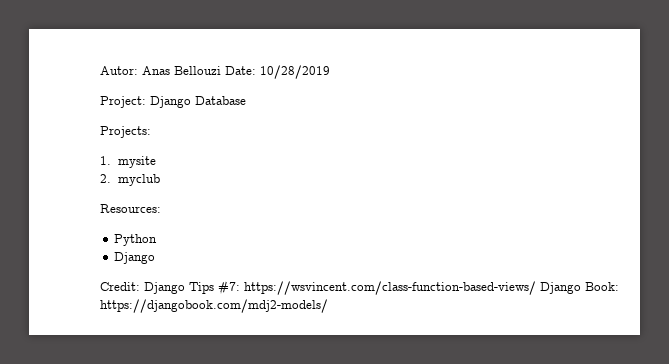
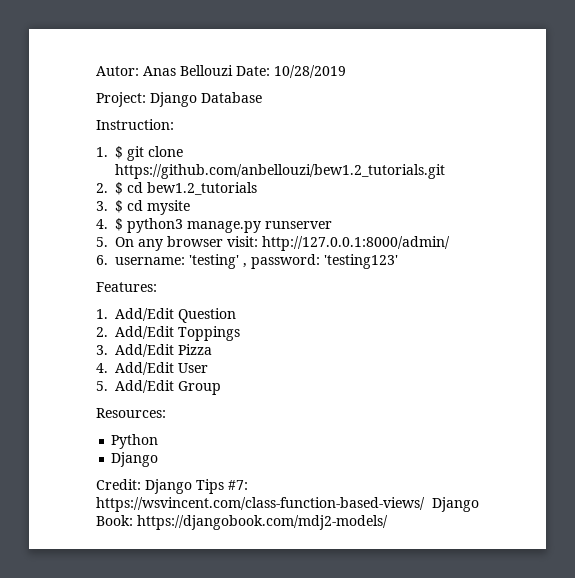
- Projects:
- 1. mysite
- 2. myclub
+ Instruction:
+ 1. $ git clone https://github.com/anbellouzi/bew1.2_tutorials.git
+ 2. $ cd bew1.2_tutorials
+ 3. $ cd mysite
+ 4. $ python3 manage.py runserver
+ 5. On any browser visit: http://127.0.0.1:8000/admin/
+ 6. username: 'testing' , password: 'testing123'
+ Features:
+ 1. Add/Edit Question
+ 2. Add/Edit Toppings
+ 3. Add/Edit Pizza
+ 4. Add/Edit User
+ 5. Add/Edit Group

